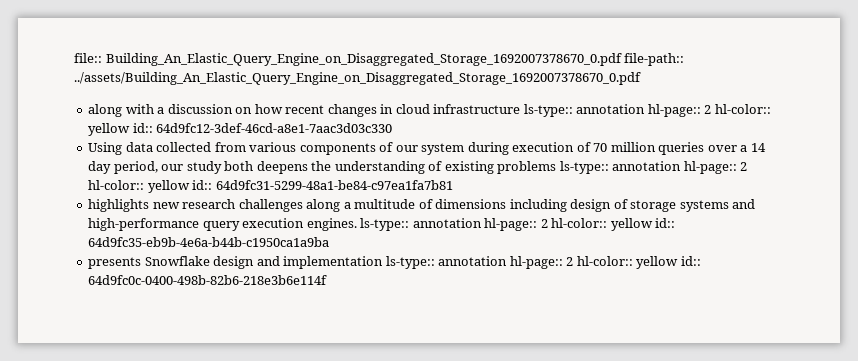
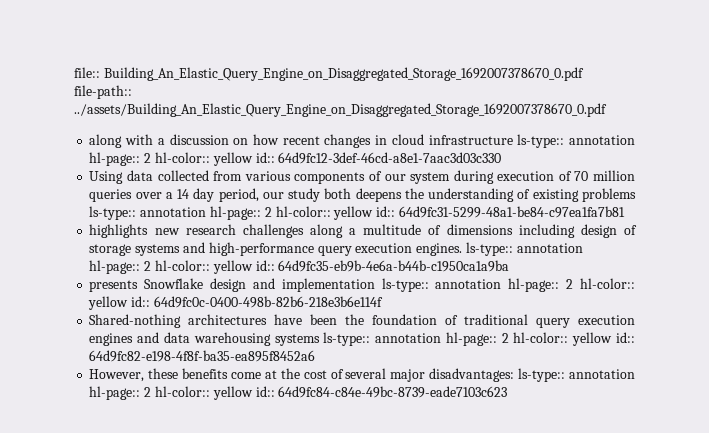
+ Shared-nothing architectures have been the foundation of traditional query execution engines and data warehousing systems ls-type:: annotation hl-page:: 2 hl-color:: yellow id:: 64d9fc82-e198-4f8f-ba35-ea895f8452a6
+ However, these benefits come at the cost of several major disadvantages: ls-type:: annotation hl-page:: 2 hl-color:: yellow id:: 64d9fc84-c84e-49bc-8739-eade7103c623

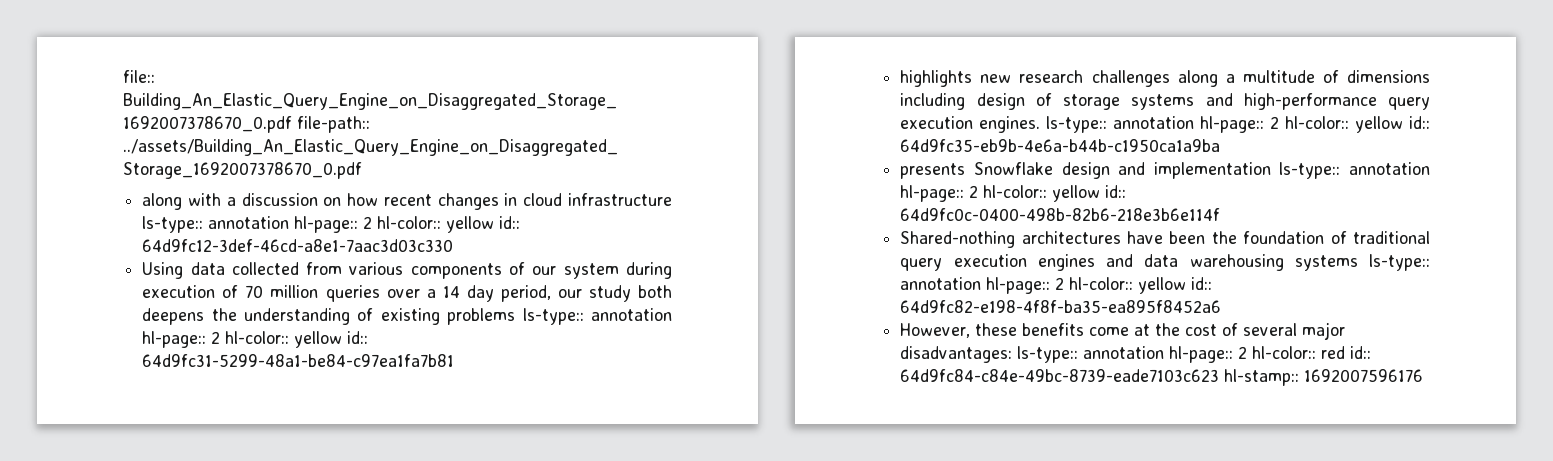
- However, these benefits come at the cost of several major disadvantages: ls-type:: annotation hl-page:: 2 hl-color:: yellow id:: 64d9fc84-c84e-49bc-8739-eade7103c623
+ However, these benefits come at the cost of several major disadvantages: ls-type:: annotation hl-page:: 2 hl-color:: red id:: 64d9fc84-c84e-49bc-8739-eade7103c623 hl-stamp:: 1692007596176

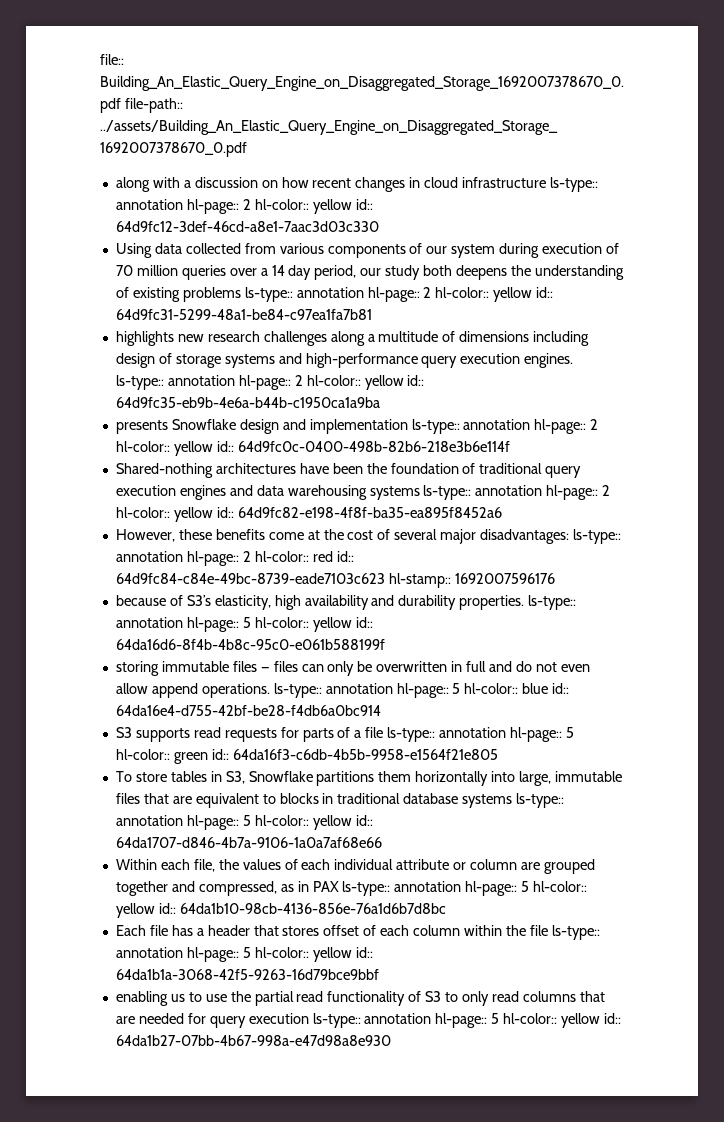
+ because of S3’s elasticity, high availability and durability properties. ls-type:: annotation hl-page:: 5 hl-color:: yellow id:: 64da16d6-8f4b-4b8c-95c0-e061b588199f
+ storing immutable files — files can only be overwritten in full and do not even allow append operations. ls-type:: annotation hl-page:: 5 hl-color:: blue id:: 64da16e4-d755-42bf-be28-f4db6a0bc914
+ S3 supports read requests for parts of a file ls-type:: annotation hl-page:: 5 hl-color:: green id:: 64da16f3-c6db-4b5b-9958-e1564f21e805
+ To store tables in S3, Snowflake partitions them horizontally into large, immutable files that are equivalent to blocks in traditional database systems ls-type:: annotation hl-page:: 5 hl-color:: yellow id:: 64da1707-d846-4b7a-9106-1a0a7af68e66
+ Within each file, the values of each individual attribute or column are grouped together and compressed, as in PAX ls-type:: annotation hl-page:: 5 hl-color:: yellow id:: 64da1b10-98cb-4136-856e-76a1d6b7d8bc
+ Each file has a header that stores offset of each column within the file ls-type:: annotation hl-page:: 5 hl-color:: yellow id:: 64da1b1a-3068-42f5-9263-16d79bce9bbf
+ enabling us to use the partial read functionality of S3 to only read columns that are needed for query execution ls-type:: annotation hl-page:: 5 hl-color:: yellow id:: 64da1b27-07bb-4b67-998a-e47d98a8e930

